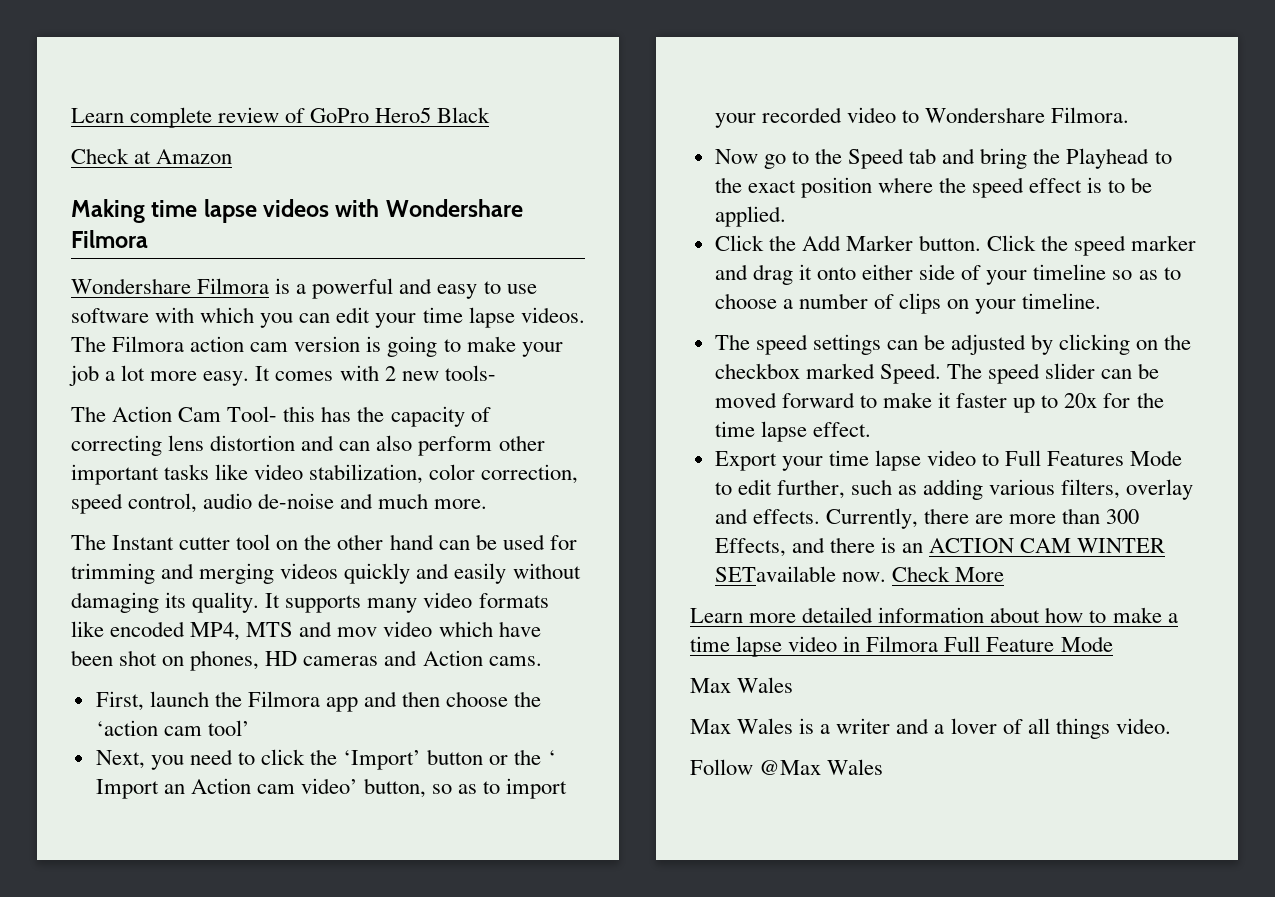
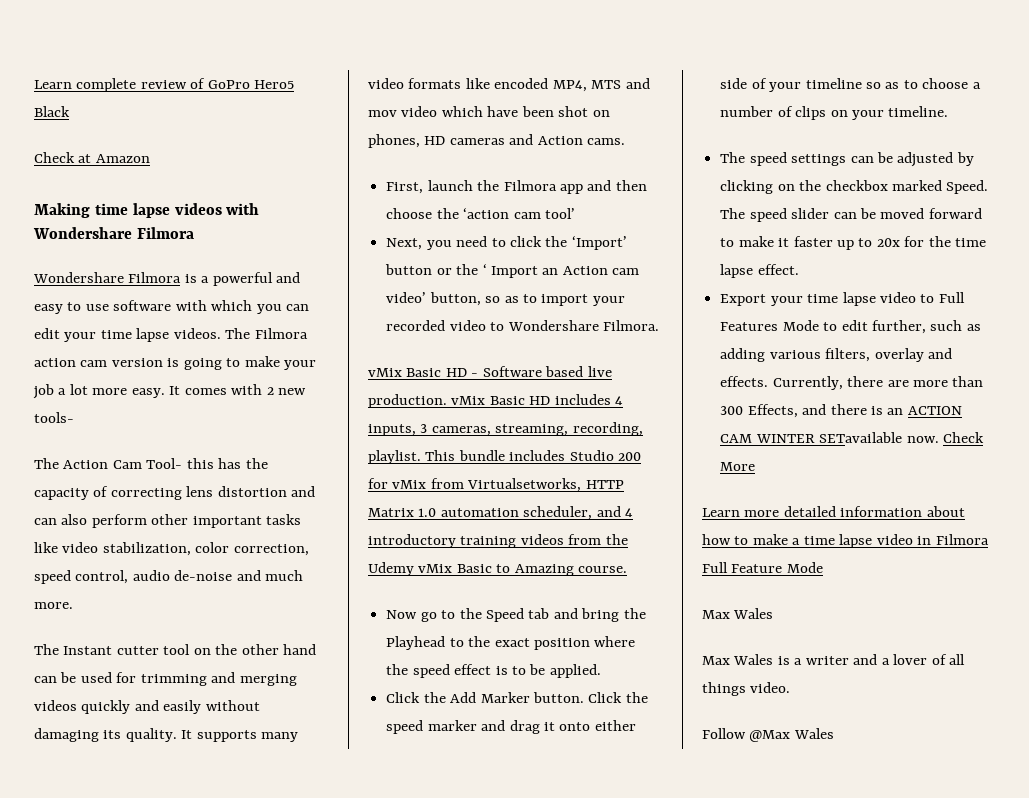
+ vMix Basic HD - Software based live production. vMix Basic HD includes 4 inputs, 3 cameras, streaming, recording, playlist. This bundle includes Studio 200 for vMix from Virtualsetworks, HTTP Matrix 1.0 automation scheduler, and 4 introductory training videos from the Udemy vMix Basic to Amazing course.

